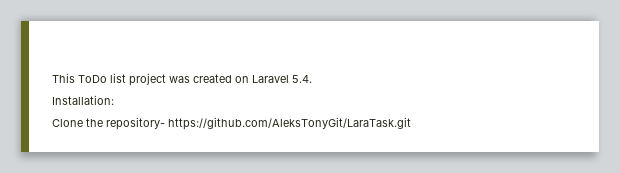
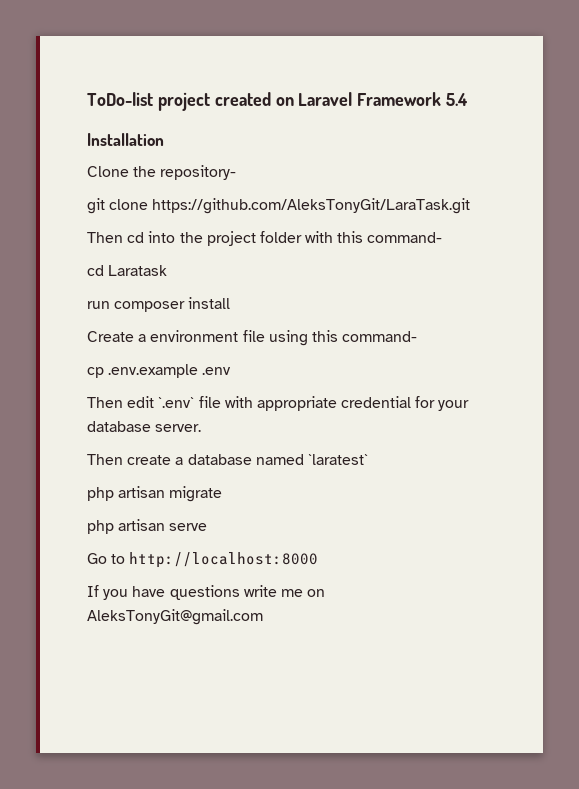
- This ToDo list project was created on Laravel 5.4.
- Installation:
+ ToDo-list project created on Laravel Framework 5.4
+ Installation
- Clone the repository- https://github.com/AleksTonyGit/LaraTask.git
+ Clone the repository-
+ git clone https://github.com/AleksTonyGit/LaraTask.git
+ Then cd into the project folder with this command-
+ cd Laratask
+ run composer install
+ Create a environment file using this command-
+ cp .env.example .env
+ Then edit `.env` file with appropriate credential for your database server.
+ Then create a database named `laratest`
+ php artisan migrate
+ php artisan serve
+ Go to http://localhost:8000
+ If you have questions write me on AleksTonyGit@gmail.com

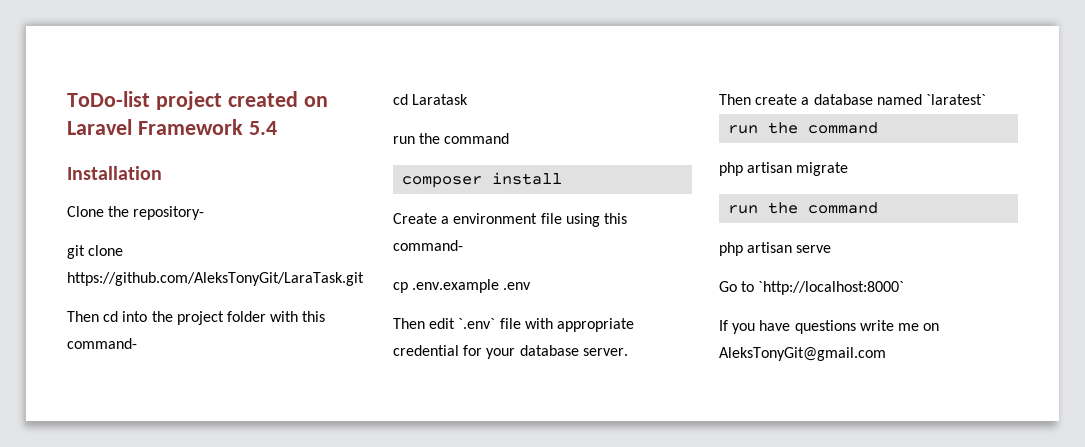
  cd Laratask
- run composer install
+ run the command
+ composer install
  Then create a database named `laratest`
+ run the command
  php artisan migrate
+ run the command
- Go to http://localhost:8000
+ Go to `http://localhost:8000`

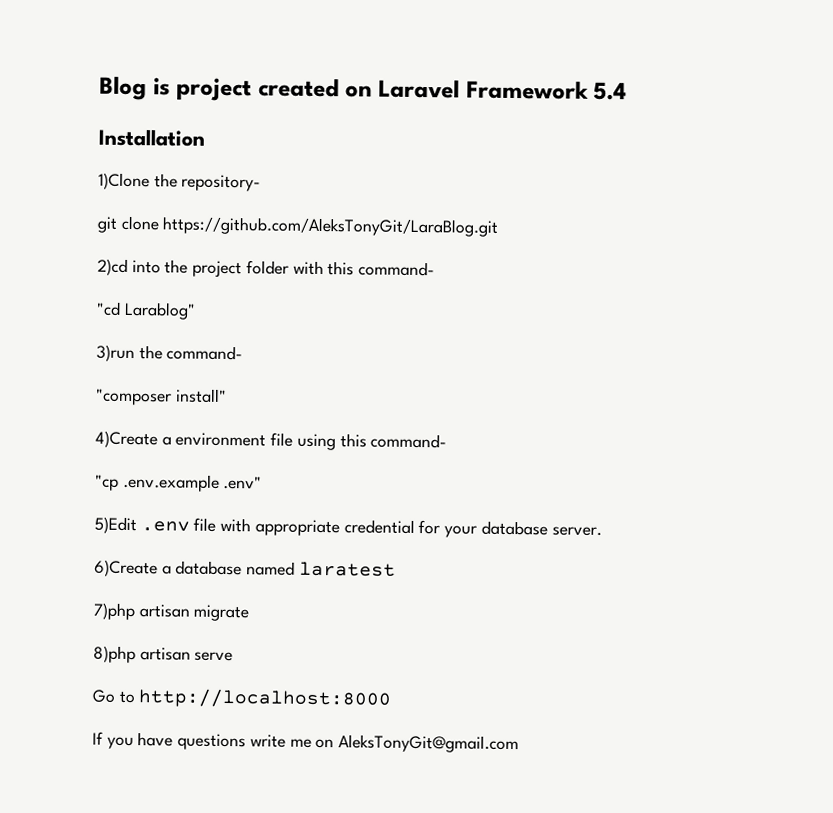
- ToDo-list project created on Laravel Framework 5.4
+ Blog is project created on Laravel Framework 5.4
- Clone the repository-
+ 1)Clone the repository-
- git clone https://github.com/AleksTonyGit/LaraTask.git
- Then cd into the project folder with this command-
+ git clone https://github.com/AleksTonyGit/LaraBlog.git
+ 2)cd into the project folder with this command-
- cd Laratask
- run the command
- composer install
- Create a environment file using this command-
+ "cd Larablog"
+ 3)run the command-
+ "composer install"
+ 4)Create a environment file using this command-
- cp .env.example .env
- Then edit `.env` file with appropriate credential for your database server.
+ "cp .env.example .env"
+ 5)Edit .env file with appropriate credential for your database server.
- Then create a database named `laratest`
- run the command
- php artisan migrate
- run the command
- php artisan serve
+ 6)Create a database named laratest
+ 7)php artisan migrate
+ 8)php artisan serve
- Go to `http://localhost:8000`
+ Go to http://localhost:8000

